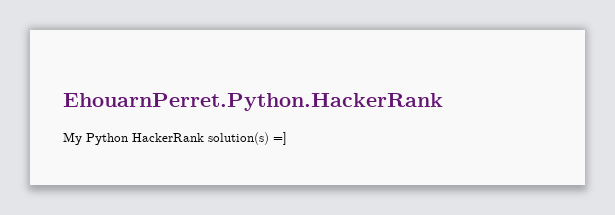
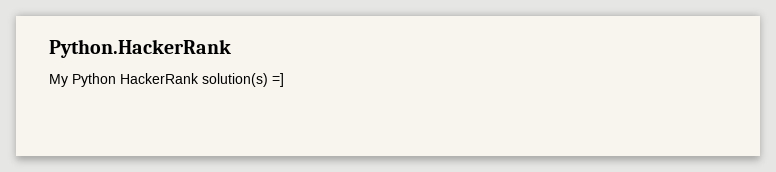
- EhouarnPerret.Python.HackerRank
+ Python.HackerRank

